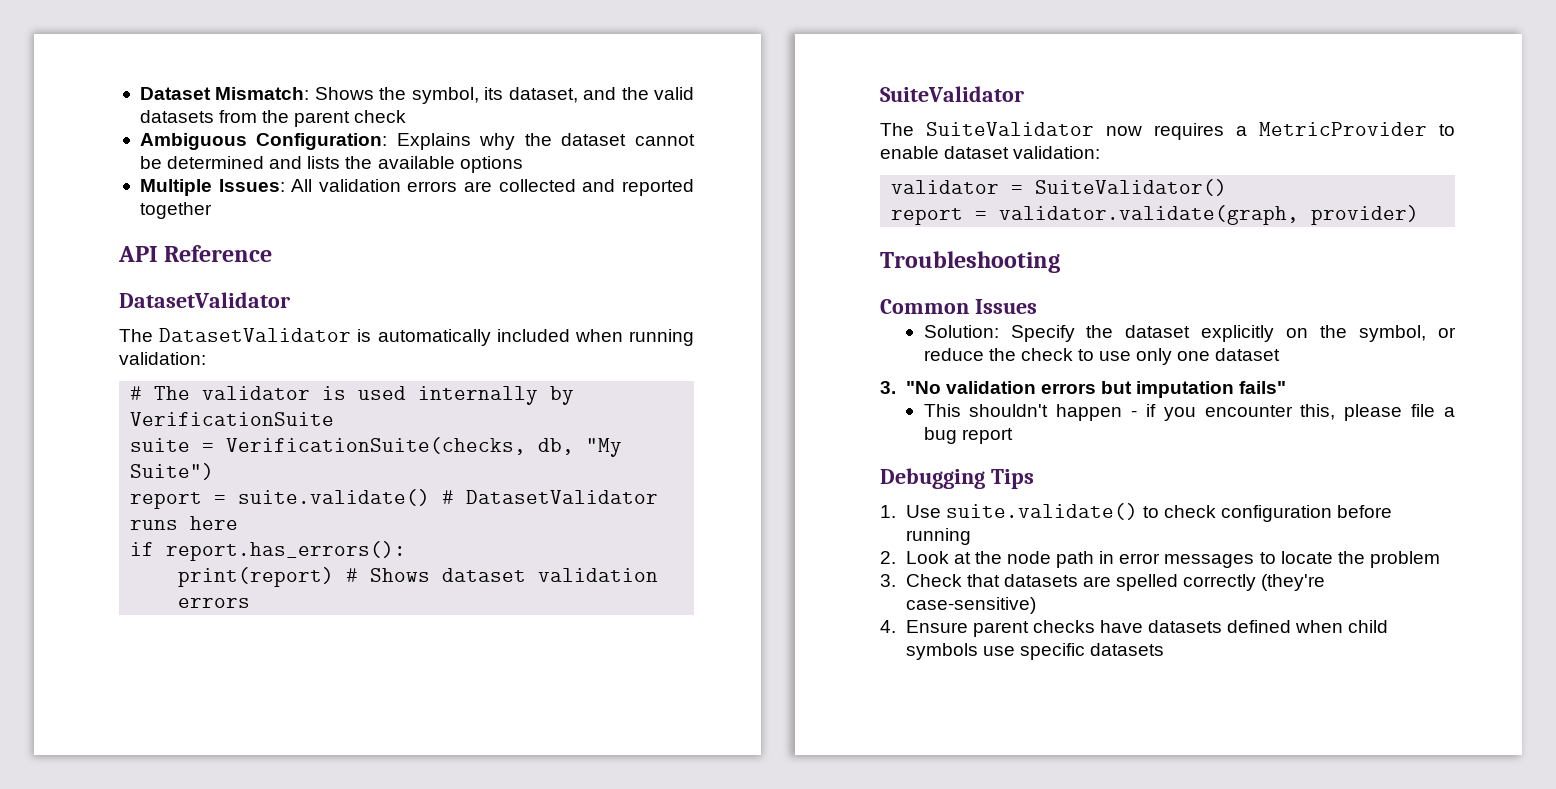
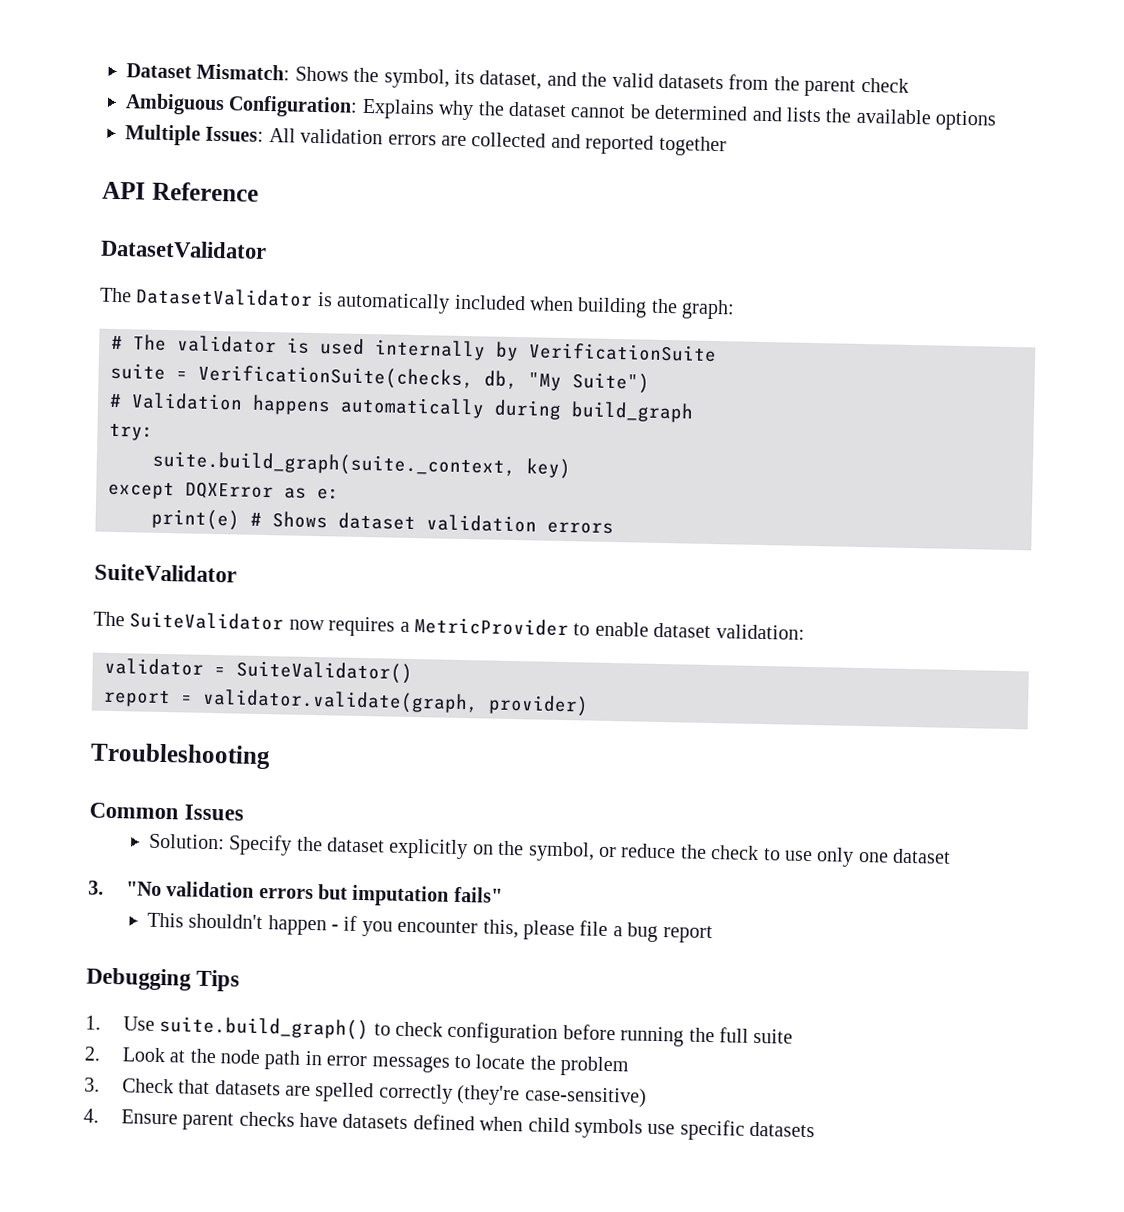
- The DatasetValidator is automatically included when running validation:
+ The DatasetValidator is automatically included when building the graph:
- report = suite.validate() # DatasetValidator runs here
- if report.has_errors():
- print(report) # Shows dataset validation errors
+ # Validation happens automatically during build_graph
+ try:
+ suite.build_graph(suite._context, key)
+ except DQXError as e:
+ print(e) # Shows dataset validation errors
- 1. Use suite.validate() to check configuration before running
+ 1. Use suite.build_graph() to check configuration before running the full suite

